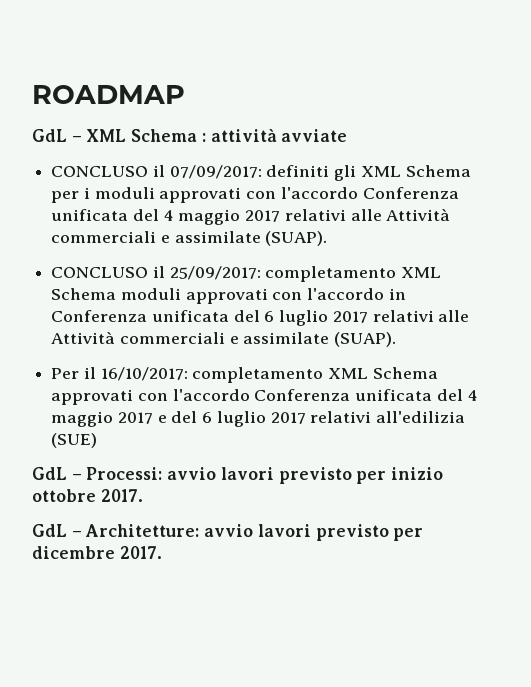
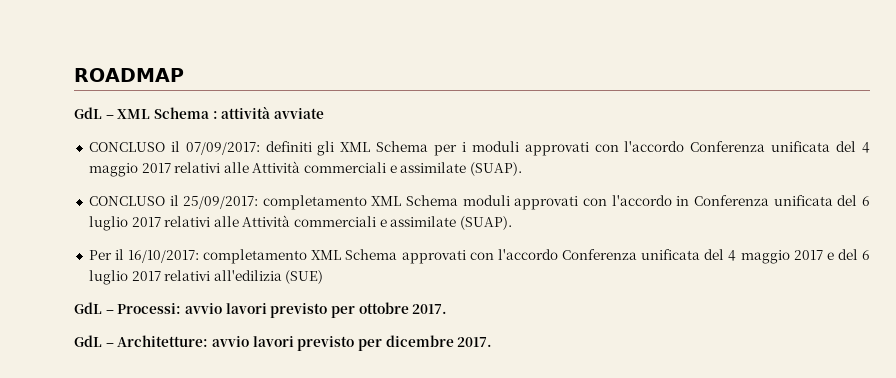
- GdL – Processi: avvio lavori previsto per inizio ottobre 2017.
+ GdL – Processi: avvio lavori previsto per ottobre 2017.

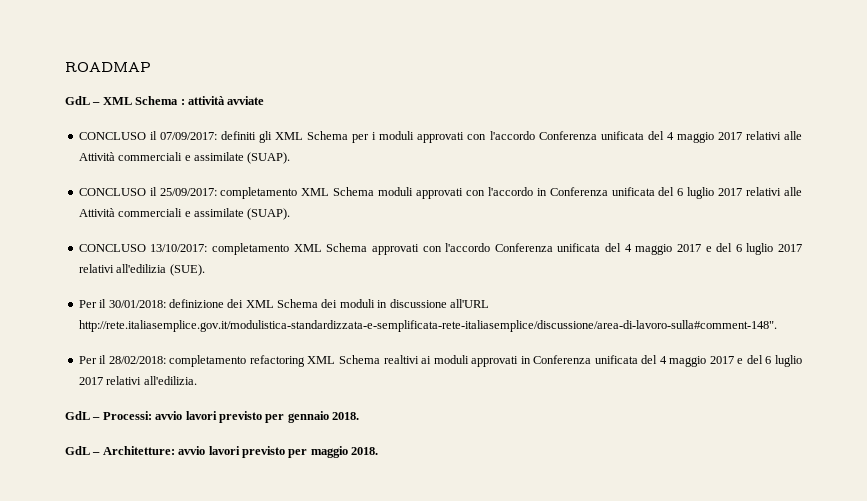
- Per il 16/10/2017: completamento XML Schema approvati con l'accordo Conferenza unificata del 4 maggio 2017 e del 6 luglio 2017 relativi all'edilizia (SUE)
+ CONCLUSO 13/10/2017: completamento XML Schema approvati con l'accordo Conferenza unificata del 4 maggio 2017 e del 6 luglio 2017 relativi all'edilizia (SUE).
+ Per il 30/01/2018: definizione dei XML Schema dei moduli in discussione all'URL http://rete.italiasemplice.gov.it/modulistica-standardizzata-e-semplificata-rete-italiasemplice/discussione/area-di-lavoro-sulla#comment-148".
+ Per il 28/02/2018: completamento refactoring XML Schema realtivi ai moduli approvati in Conferenza unificata del 4 maggio 2017 e del 6 luglio 2017 relativi all'edilizia.
- GdL – Processi: avvio lavori previsto per ottobre 2017.
+ GdL – Processi: avvio lavori previsto per gennaio 2018.
- GdL – Architetture: avvio lavori previsto per dicembre 2017.
+ GdL – Architetture: avvio lavori previsto per maggio 2018.

